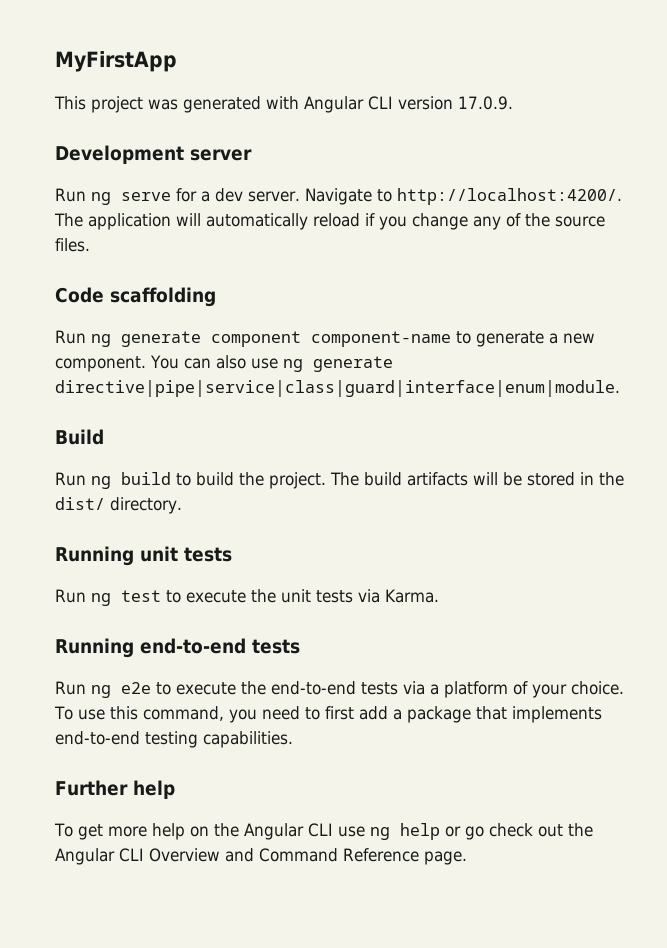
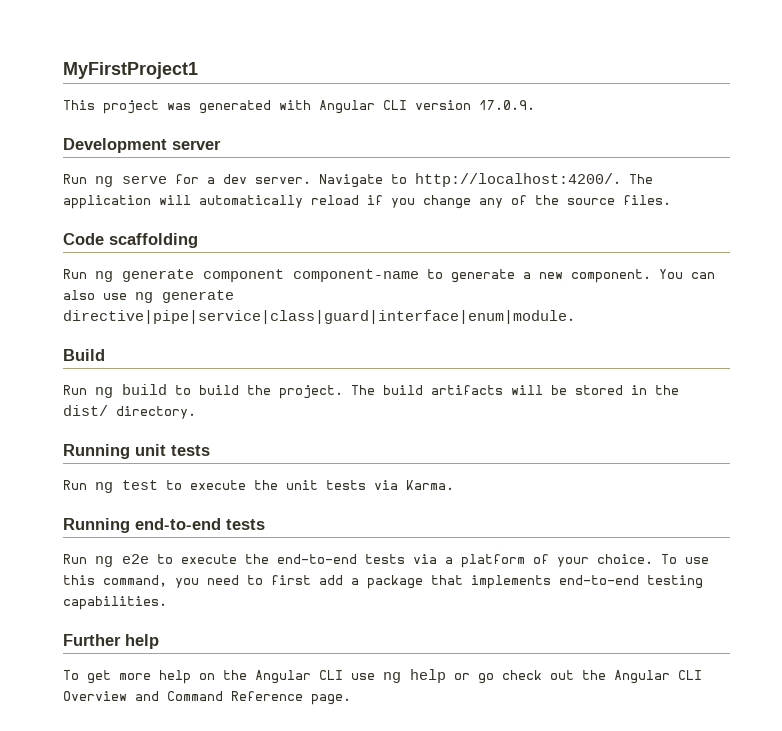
- MyFirstApp
+ MyFirstProject1

